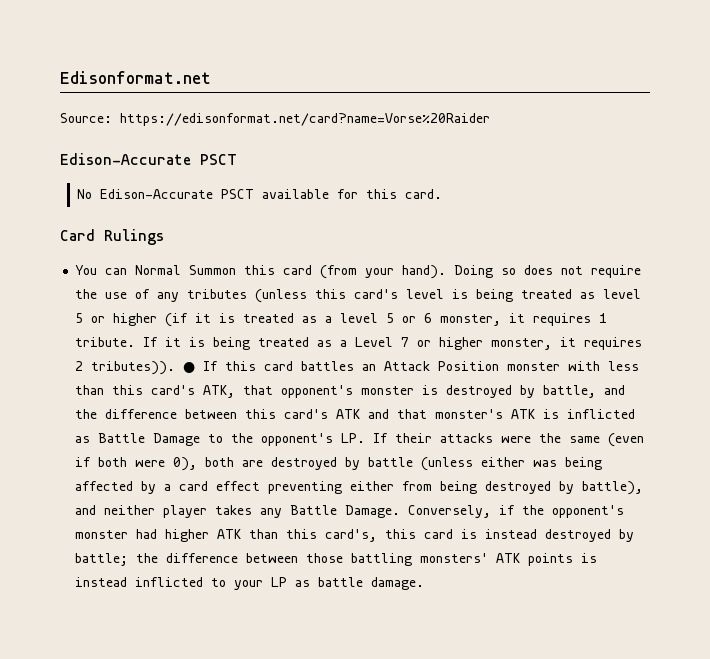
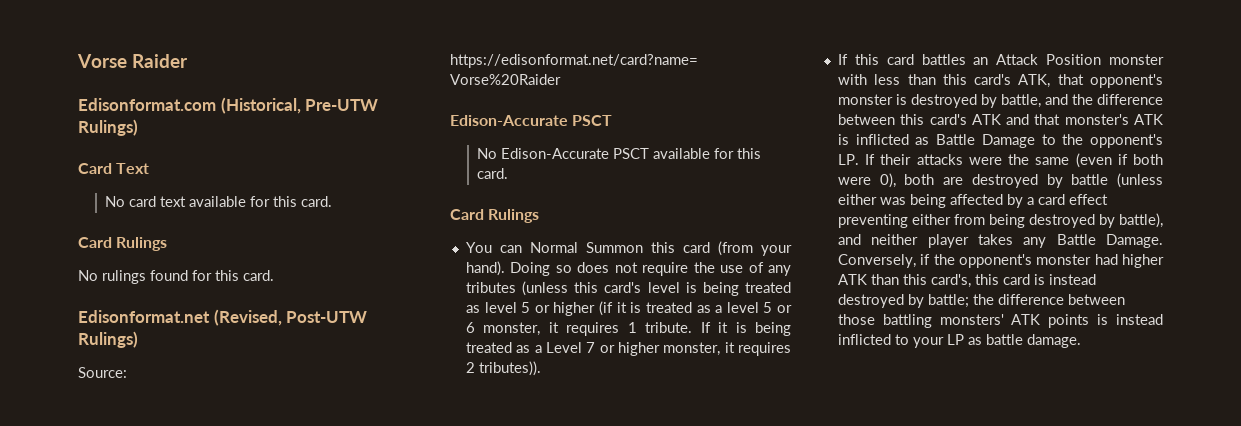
- Edisonformat.net
+ Vorse Raider
+ Edisonformat.com (Historical, Pre-UTW Rulings)
+ Card Text
+ No card text available for this card.
+ Card Rulings
+ No rulings found for this card.
+ Edisonformat.net (Revised, Post-UTW Rulings)
- If it is being treated as a Level 7 or higher monster, it requires 2 tributes)). ● If this card battles an Attack Position monster with less than this card's ATK, that opponent's monster is destroyed by battle, and the difference between this card's ATK and that monster's ATK is inflicted as Battle Damage to the opponent's LP. If their attacks were the same (even if both were 0), both are destroyed by battle (unless either was being affected by a card effect preventing either from being destroyed by battle), and neither player takes any Battle Damage.
+ If it is being treated as a Level 7 or higher monster, it requires 2 tributes)).
+ If this card battles an Attack Position monster with less than this card's ATK, that opponent's monster is destroyed by battle, and the difference between this card's ATK and that monster's ATK is inflicted as Battle Damage to the opponent's LP. If their attacks were the same (even if both were 0), both are destroyed by battle (unless either was being affected by a card effect preventing either from being destroyed by battle), and neither player takes any Battle Damage.

